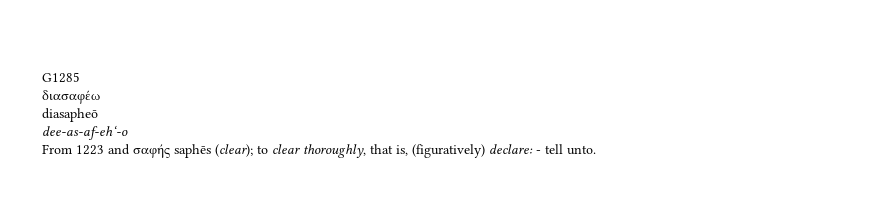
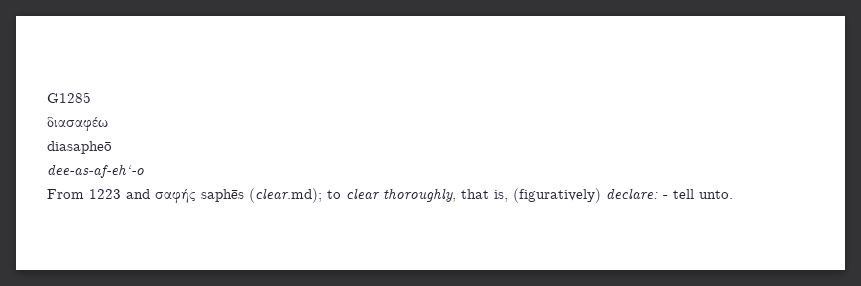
- From 1223 and σαφής saphēs (clear); to clear thoroughly, that is, (figuratively) declare: - tell unto.
+ From 1223 and σαφής saphēs (clear.md); to clear thoroughly, that is, (figuratively) declare: - tell unto.

